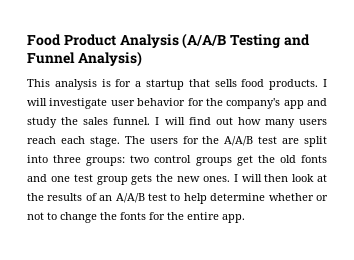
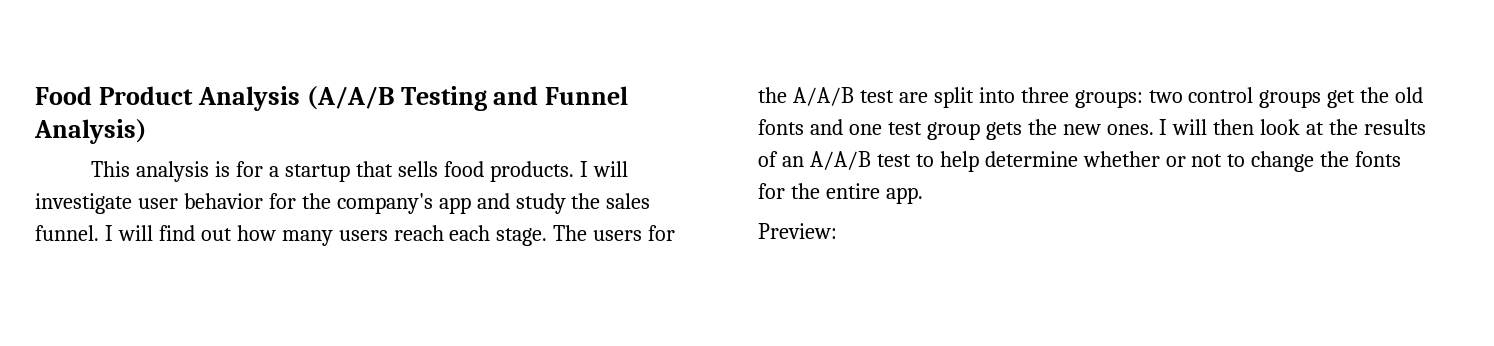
+ Preview:

